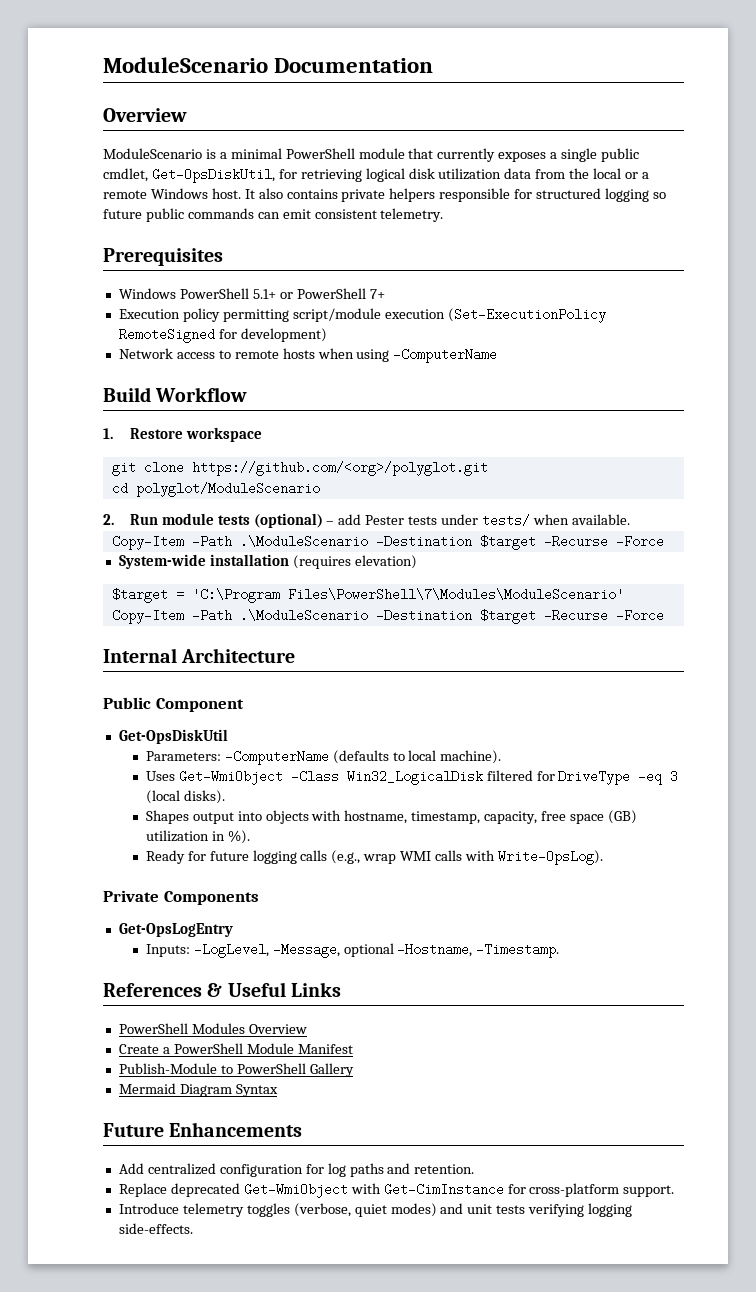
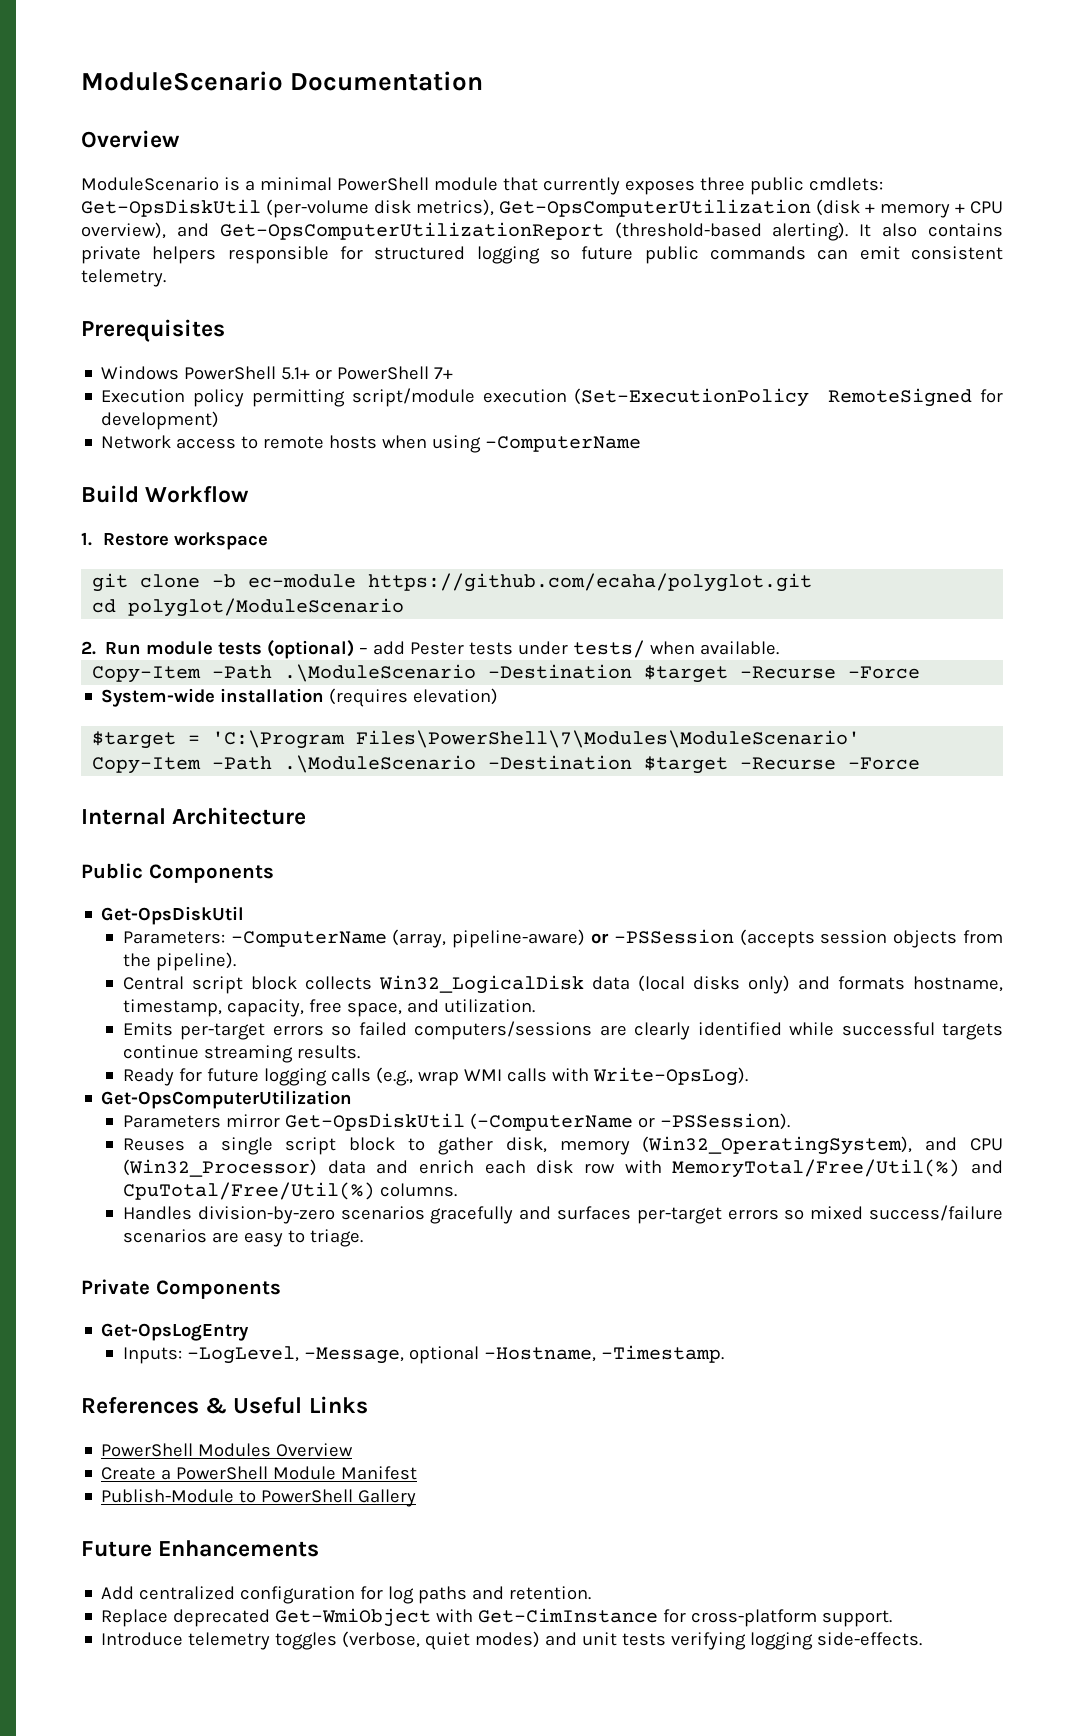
- ModuleScenario is a minimal PowerShell module that currently exposes a single public cmdlet, Get-OpsDiskUtil, for retrieving logical disk utilization data from the local or a remote Windows host.
+ ModuleScenario is a minimal PowerShell module that currently exposes three public cmdlets: Get-OpsDiskUtil (per-volume disk metrics), Get-OpsComputerUtilization (disk + memory + CPU overview), and Get-OpsComputerUtilizationReport (threshold-based alerting).
- git clone https://github.com/<org>/polyglot.git
+ git clone -b ec-module https://github.com/ecaha/polyglot.git
- Public Component
+ Public Components
- Parameters: -ComputerName (defaults to local machine).
- Uses Get-WmiObject -Class Win32_LogicalDisk filtered for DriveType -eq 3 (local disks).
- Shapes output into objects with hostname, timestamp, capacity, free space (GB) utilization in %).
+ Parameters: -ComputerName (array, pipeline-aware) or -PSSession (accepts session objects from the pipeline).
+ Central script block collects Win32_LogicalDisk data (local disks only) and formats hostname, timestamp, capacity, free space, and utilization.
+ Emits per-target errors so failed computers/sessions are clearly identified while successful targets continue streaming results.
  Ready for future logging calls (e.g., wrap WMI calls with Write-OpsLog).
+ Get-OpsComputerUtilization
+ Parameters mirror Get-OpsDiskUtil (-ComputerName or -PSSession).
+ Reuses a single script block to gather disk, memory (Win32_OperatingSystem), and CPU (Win32_Processor) data and enrich each disk row with MemoryTotal/Free/Util(%) and CpuTotal/Free/Util(%) columns.
+ Handles division-by-zero scenarios gracefully and surfaces per-target errors so mixed success/failure scenarios are easy to triage.
- Mermaid Diagram Syntax

